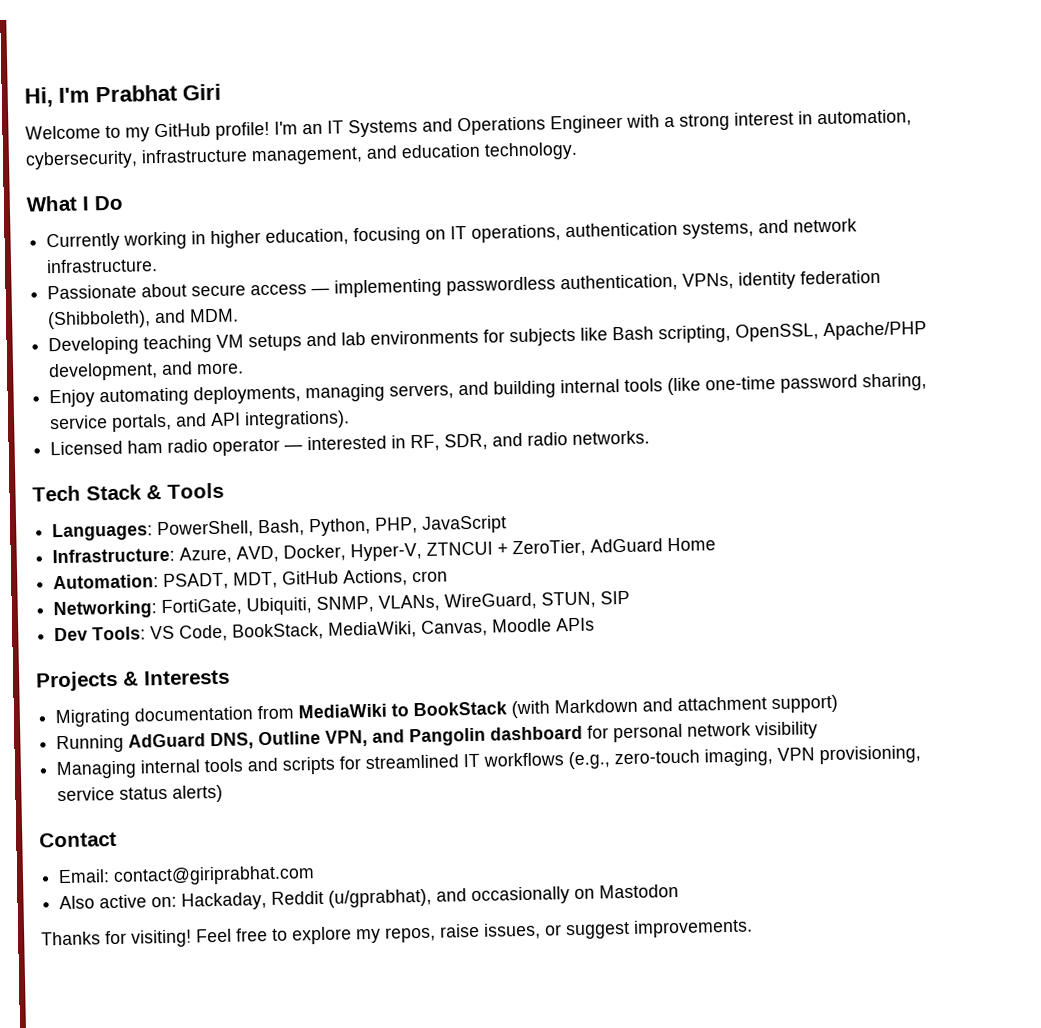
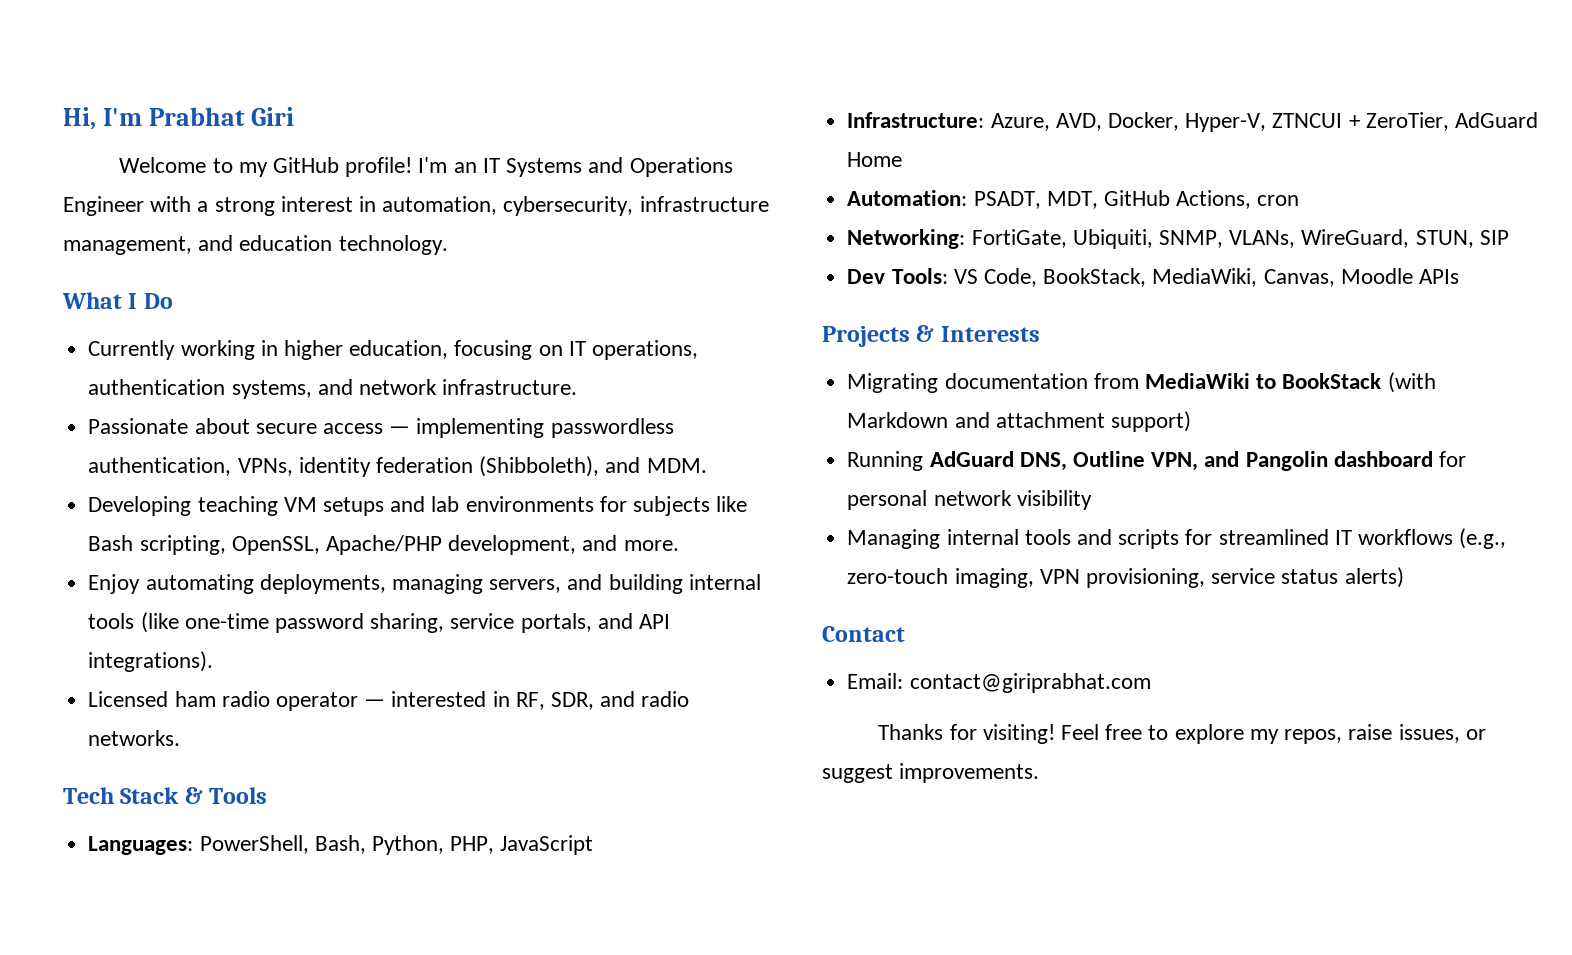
- Also active on: Hackaday, Reddit (u/gprabhat), and occasionally on Mastodon

